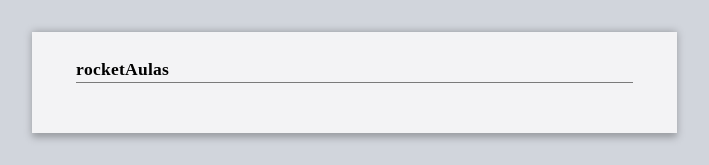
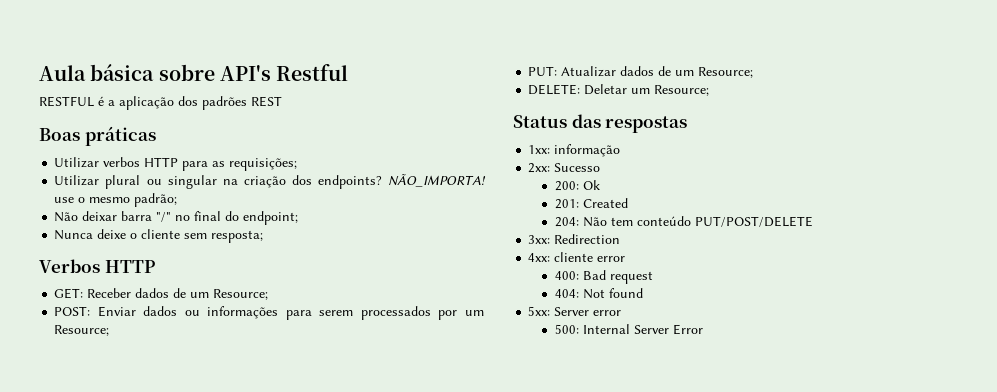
- rocketAulas
+ Aula básica sobre API's Restful
+ RESTFUL é a aplicação dos padrões REST
+ Boas práticas
+ Utilizar verbos HTTP para as requisições;
+ Utilizar plural ou singular na criação dos endpoints? NÃO_IMPORTA! use o mesmo padrão;
+ Não deixar barra "/" no final do endpoint;
+ Nunca deixe o cliente sem resposta;
+ Verbos HTTP
+ GET: Receber dados de um Resource;
+ POST: Enviar dados ou informações para serem processados por um Resource;
+ PUT: Atualizar dados de um Resource;
+ DELETE: Deletar um Resource;
+ Status das respostas
+ 1xx: informação
+ 2xx: Sucesso
+ 200: Ok
+ 201: Created
+ 204: Não tem conteúdo PUT/POST/DELETE
+ 3xx: Redirection
+ 4xx: cliente error
+ 400: Bad request
+ 404: Not found
+ 5xx: Server error
+ 500: Internal Server Error

